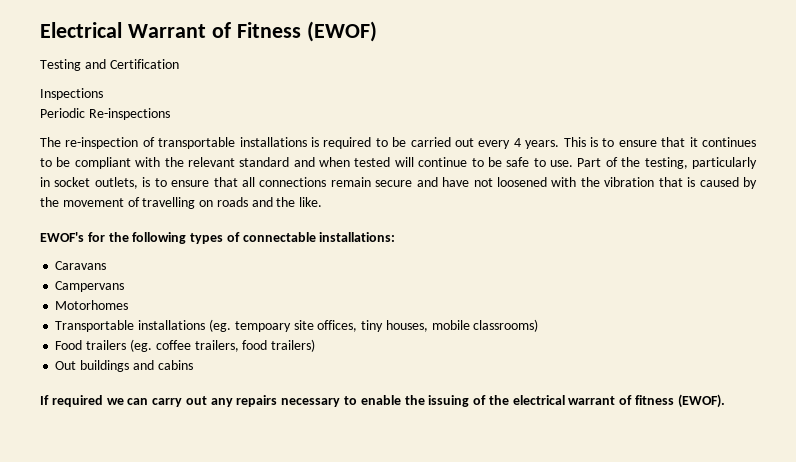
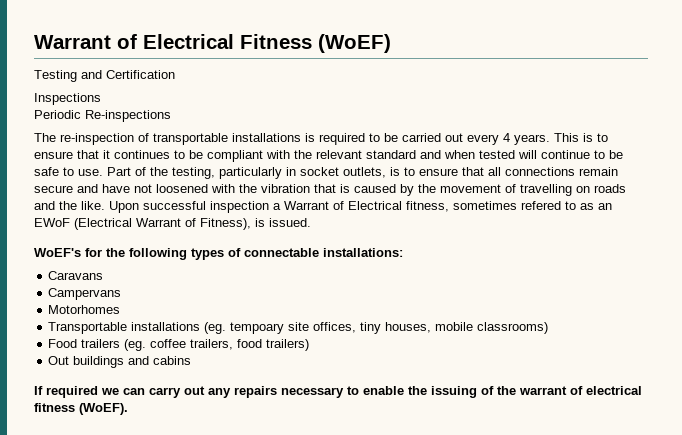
- Electrical Warrant of Fitness (EWOF)
+ Warrant of Electrical Fitness (WoEF)
- Part of the testing, particularly in socket outlets, is to ensure that all connections remain secure and have not loosened with the vibration that is caused by the movement of travelling on roads and the like.
- EWOF's for the following types of connectable installations:
+ Part of the testing, particularly in socket outlets, is to ensure that all connections remain secure and have not loosened with the vibration that is caused by the movement of travelling on roads and the like. Upon successful inspection a Warrant of Electrical fitness, sometimes refered to as an EWoF (Electrical Warrant of Fitness), is issued.
+ WoEF's for the following types of connectable installations:
- If required we can carry out any repairs necessary to enable the issuing of the electrical warrant of fitness (EWOF).
+ If required we can carry out any repairs necessary to enable the issuing of the warrant of electrical fitness (WoEF).

